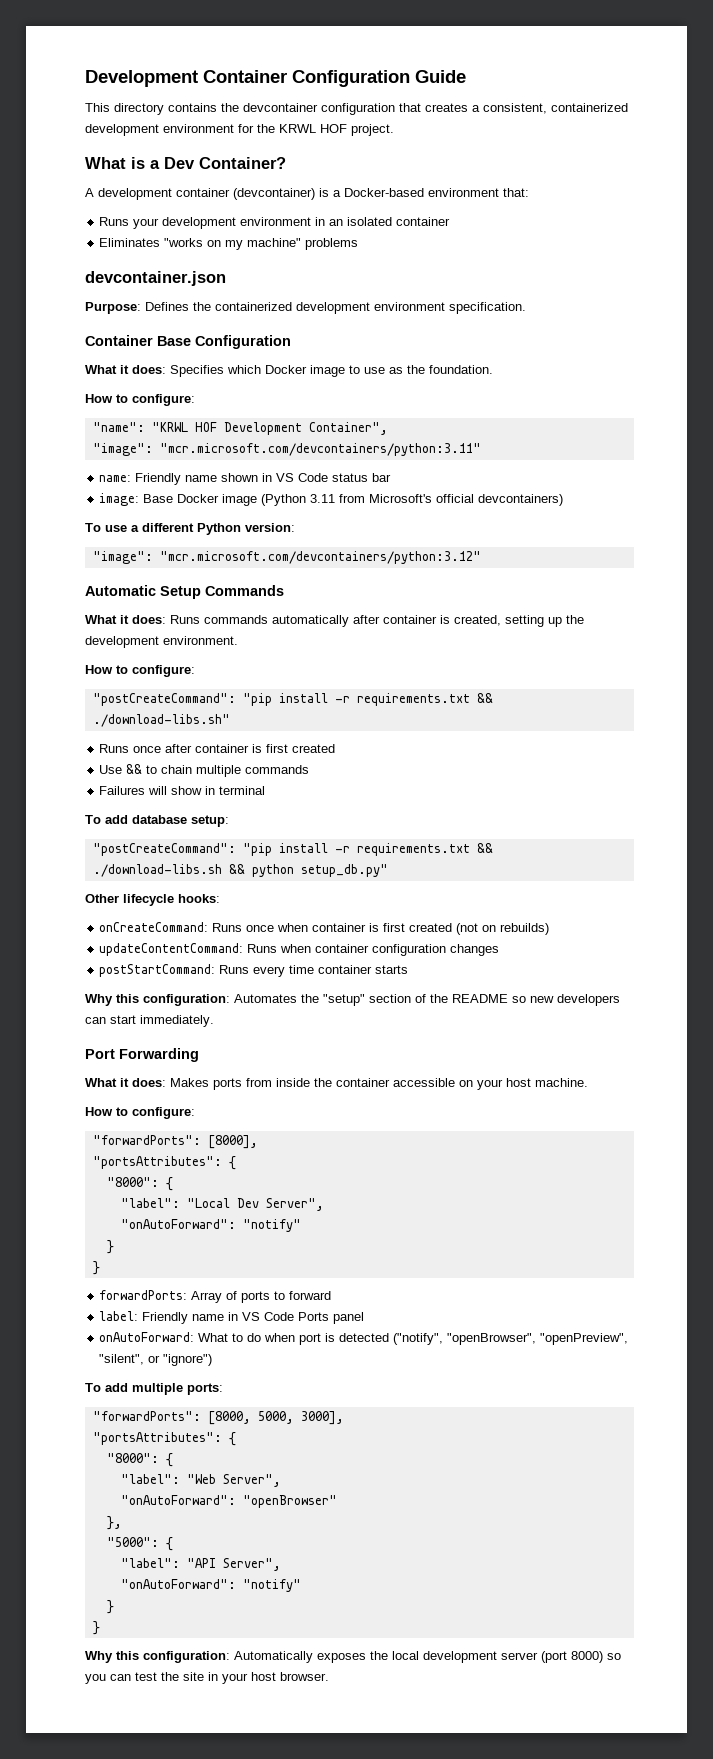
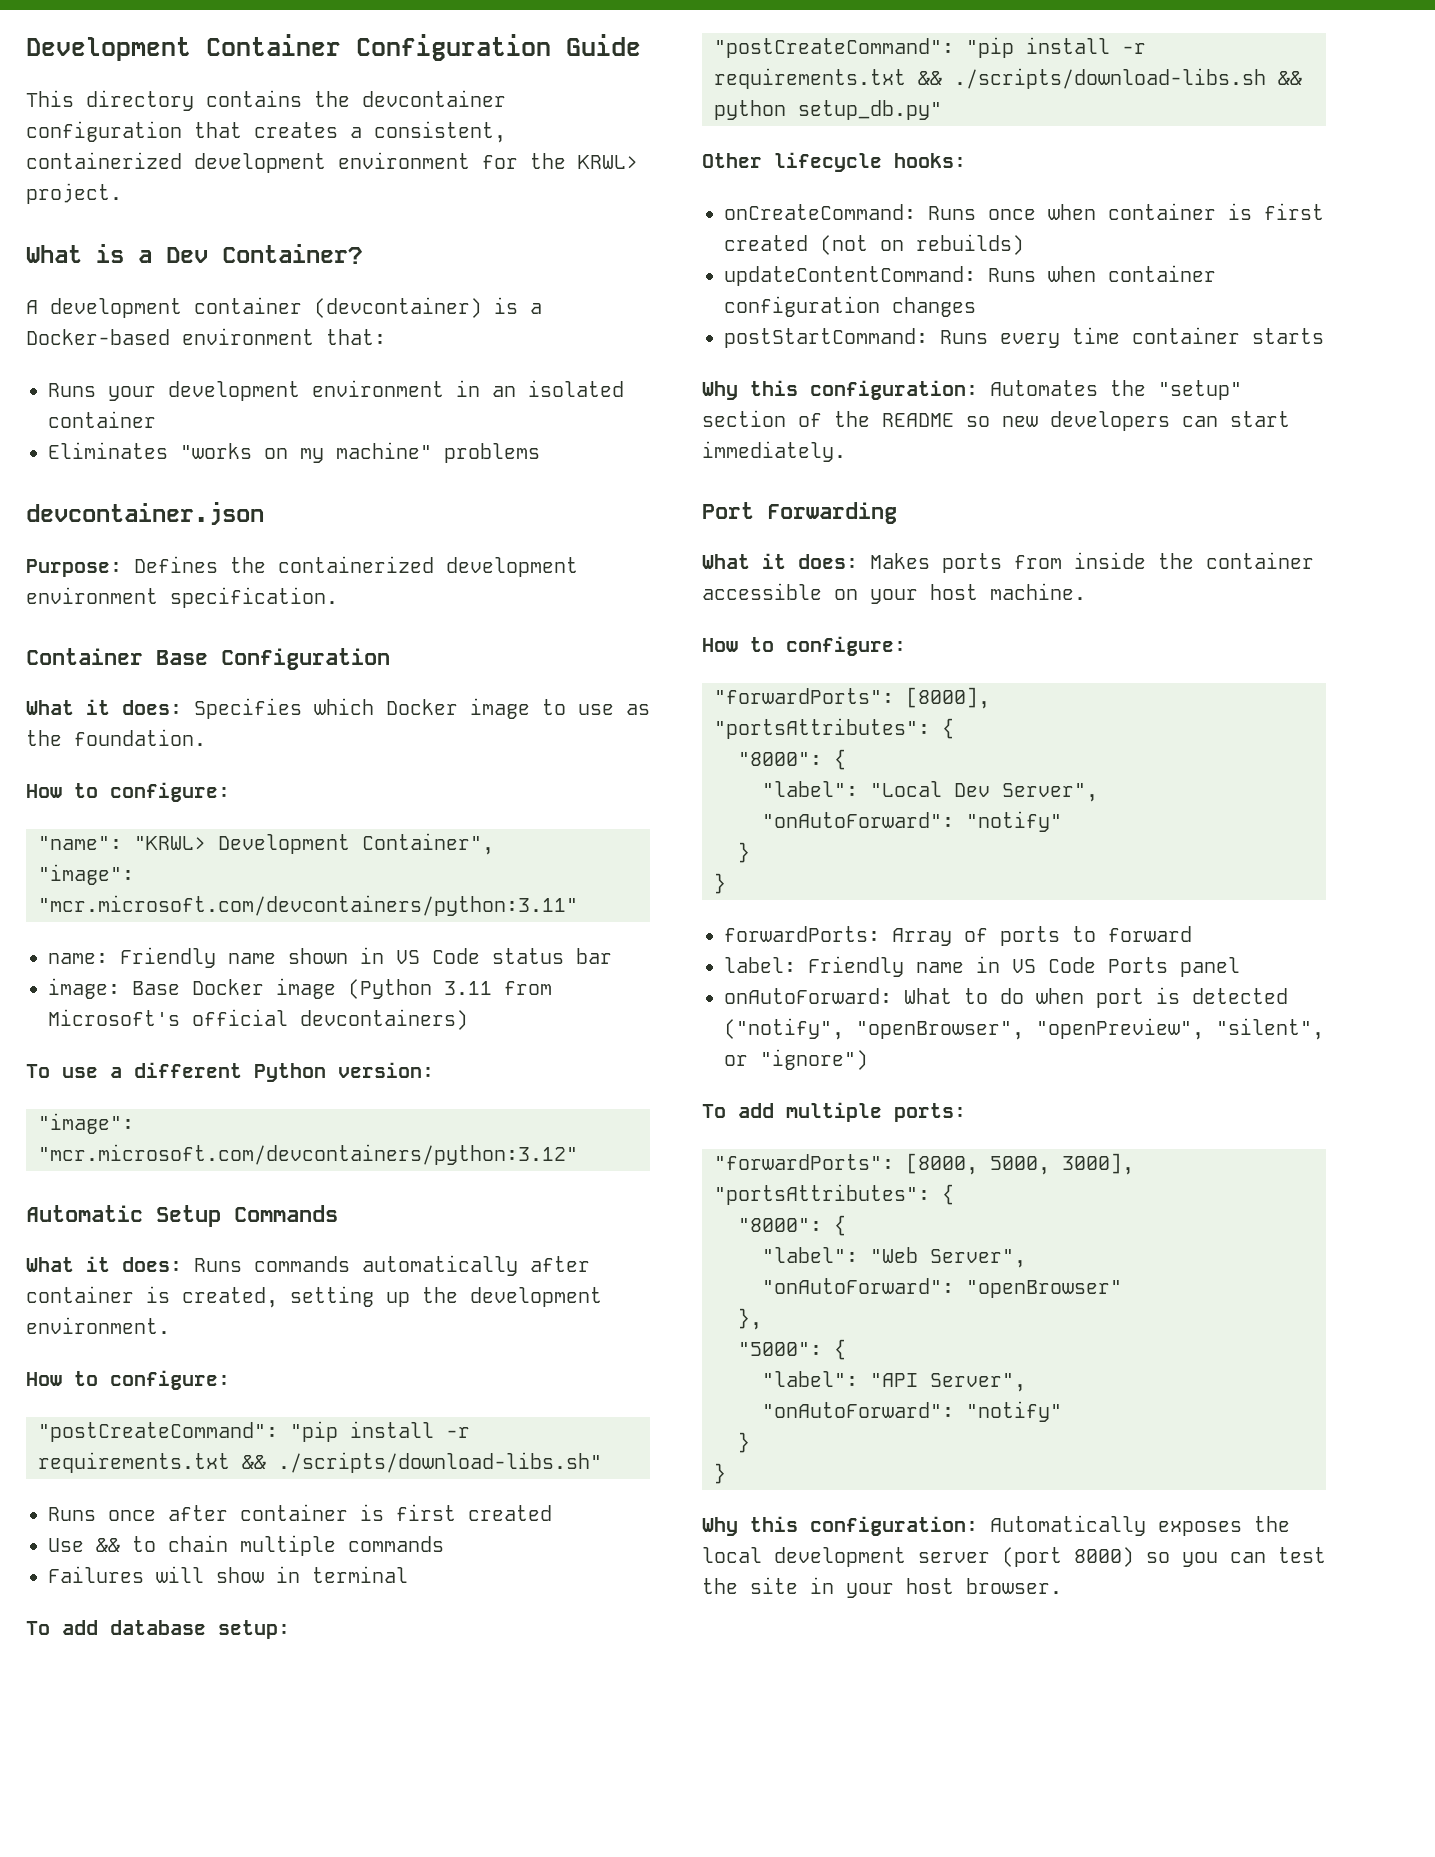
- This directory contains the devcontainer configuration that creates a consistent, containerized development environment for the KRWL HOF project.
+ This directory contains the devcontainer configuration that creates a consistent, containerized development environment for the KRWL> project.
- "name": "KRWL HOF Development Container",
+ "name": "KRWL> Development Container",
- "postCreateCommand": "pip install -r requirements.txt && ./download-libs.sh"
+ "postCreateCommand": "pip install -r requirements.txt && ./scripts/download-libs.sh"
- "postCreateCommand": "pip install -r requirements.txt && ./download-libs.sh && python setup_db.py"
+ "postCreateCommand": "pip install -r requirements.txt && ./scripts/download-libs.sh && python setup_db.py"

